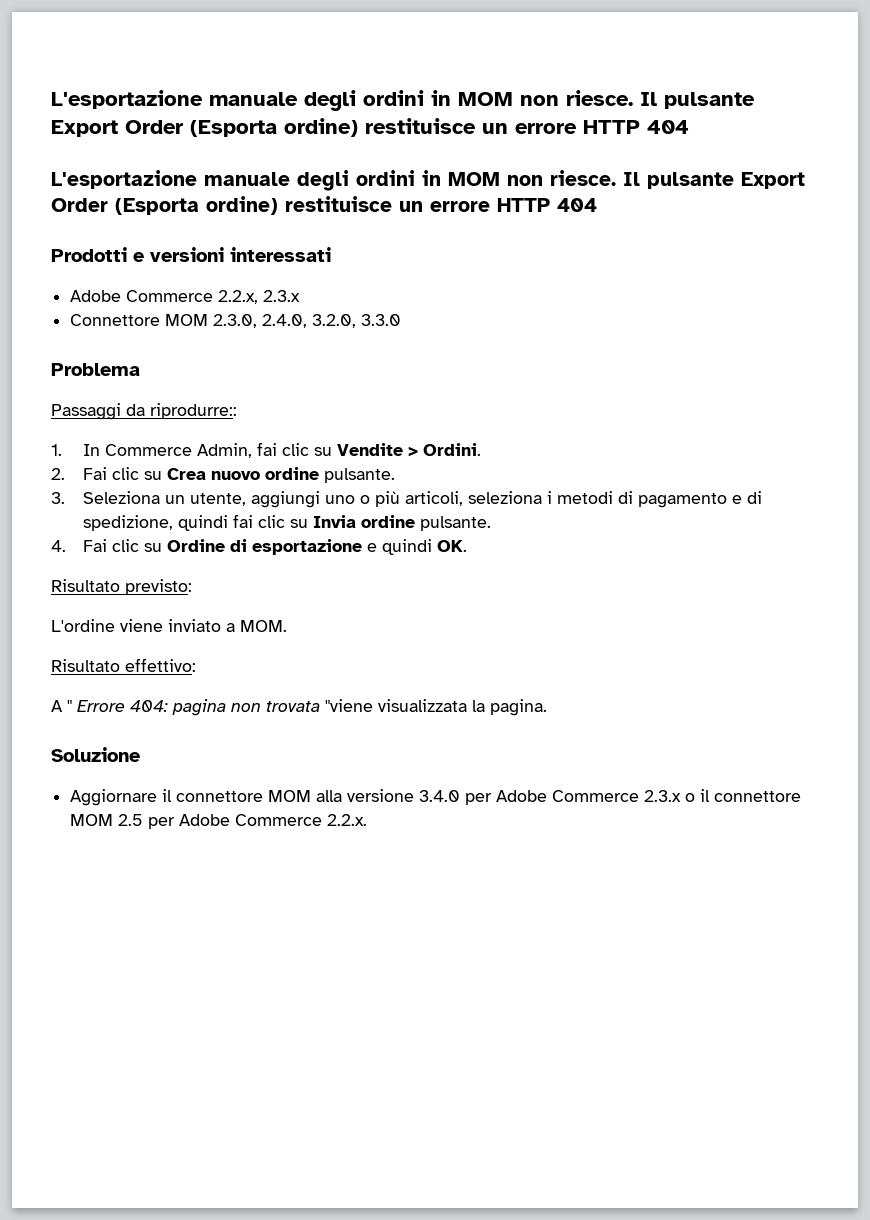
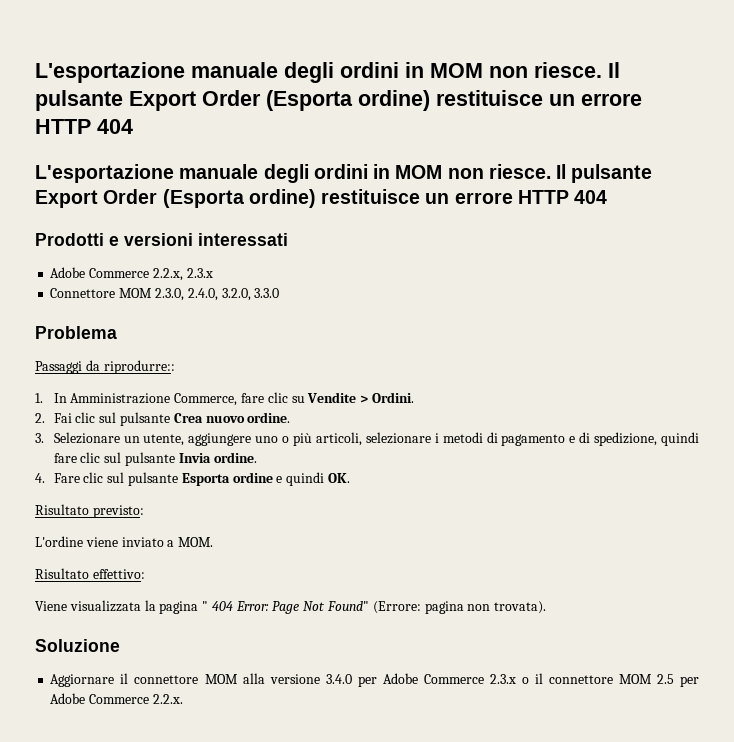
- 1. In Commerce Admin, fai clic su Vendite > Ordini.
+ 1. In Amministrazione Commerce, fare clic su Vendite > Ordini.
- 2. Fai clic su Crea nuovo ordine pulsante.
+ 2. Fai clic sul pulsante Crea nuovo ordine.
- 3. Seleziona un utente, aggiungi uno o più articoli, seleziona i metodi di pagamento e di spedizione, quindi fai clic su Invia ordine pulsante.
- 4. Fai clic su Ordine di esportazione e quindi OK.
+ 3. Selezionare un utente, aggiungere uno o più articoli, selezionare i metodi di pagamento e di spedizione, quindi fare clic sul pulsante Invia ordine.
+ 4. Fare clic sul pulsante Esporta ordine e quindi OK.
- A " Errore 404: pagina non trovata "viene visualizzata la pagina.
+ Viene visualizzata la pagina " 404 Error: Page Not Found" (Errore: pagina non trovata).

